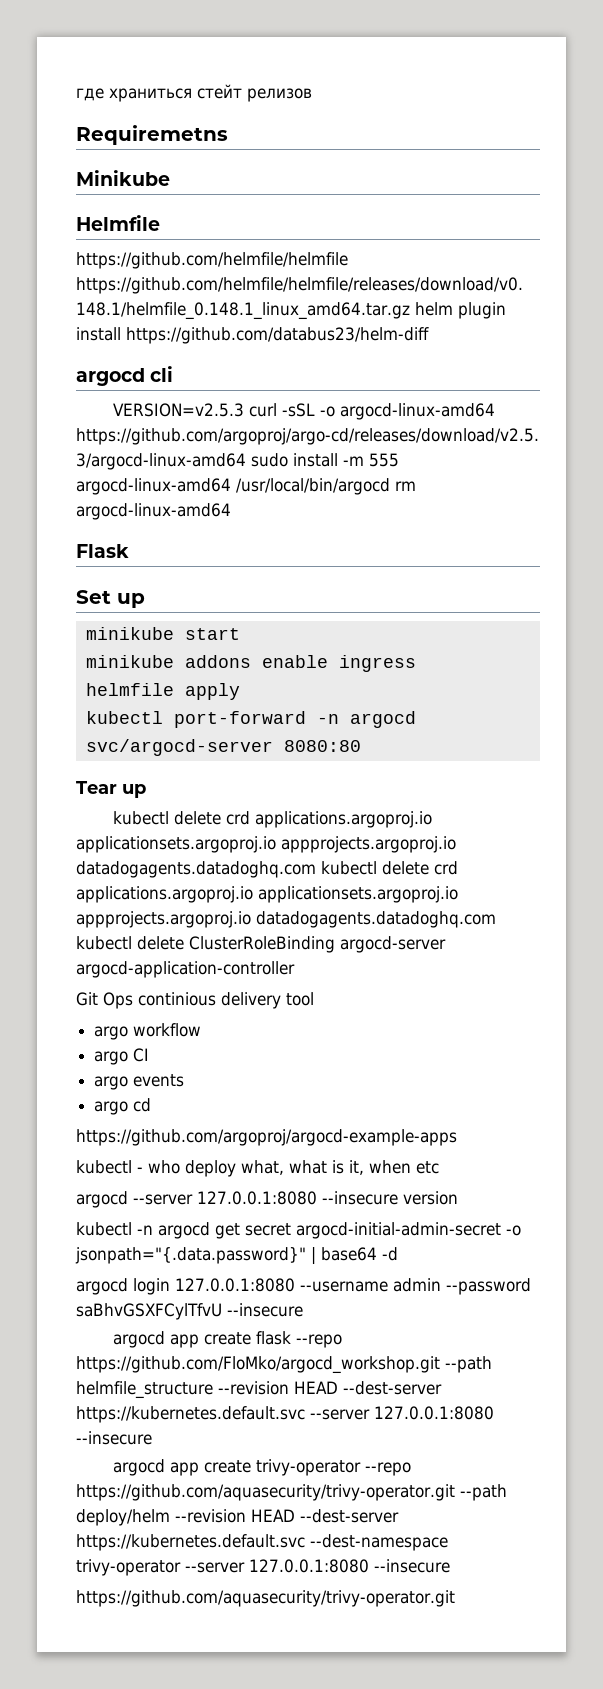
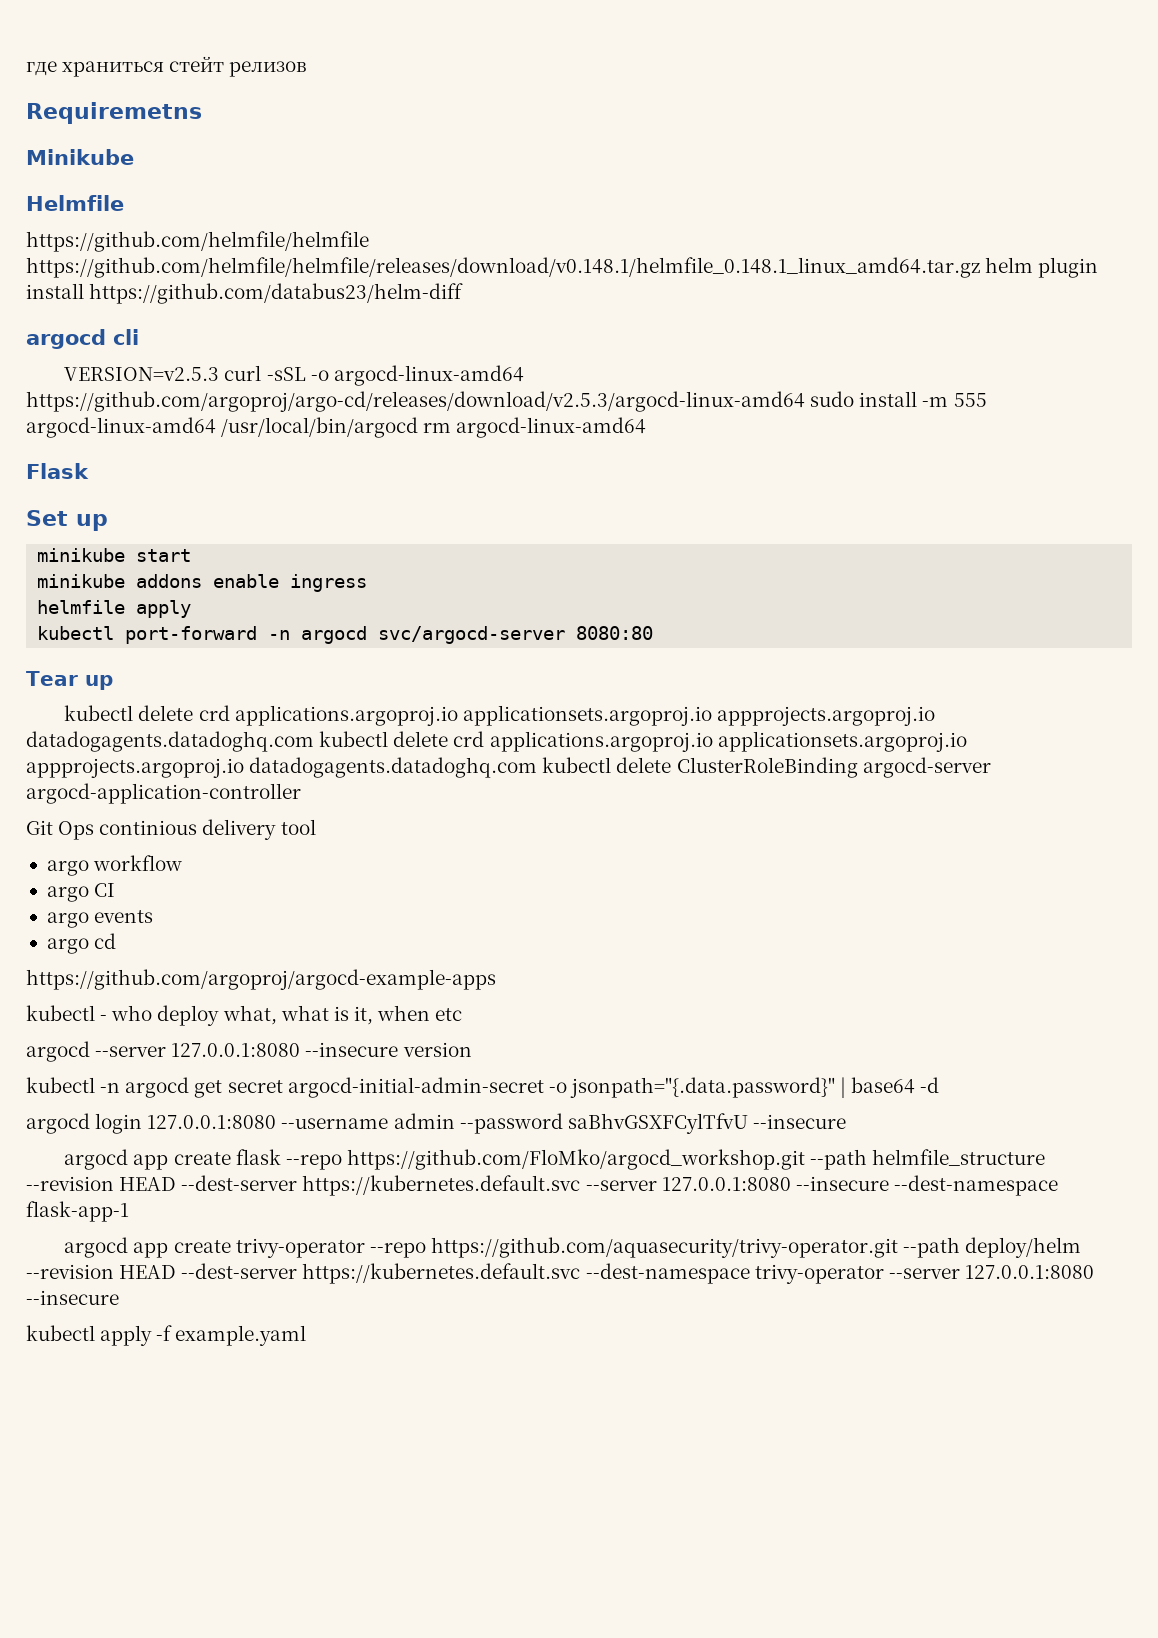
- argocd app create flask --repo https://github.com/FloMko/argocd_workshop.git --path helmfile_structure --revision HEAD --dest-server https://kubernetes.default.svc --server 127.0.0.1:8080 --insecure
+ argocd app create flask --repo https://github.com/FloMko/argocd_workshop.git --path helmfile_structure --revision HEAD --dest-server https://kubernetes.default.svc --server 127.0.0.1:8080 --insecure --dest-namespace flask-app-1
  argocd app create trivy-operator --repo https://github.com/aquasecurity/trivy-operator.git --path deploy/helm --revision HEAD --dest-server https://kubernetes.default.svc --dest-namespace trivy-operator --server 127.0.0.1:8080 --insecure
- https://github.com/aquasecurity/trivy-operator.git
+ kubectl apply -f example.yaml

